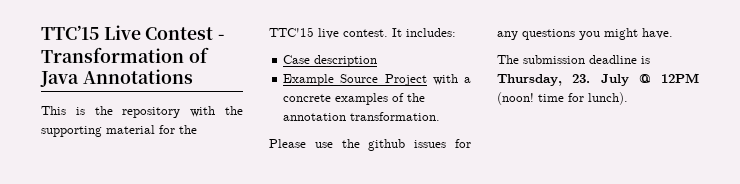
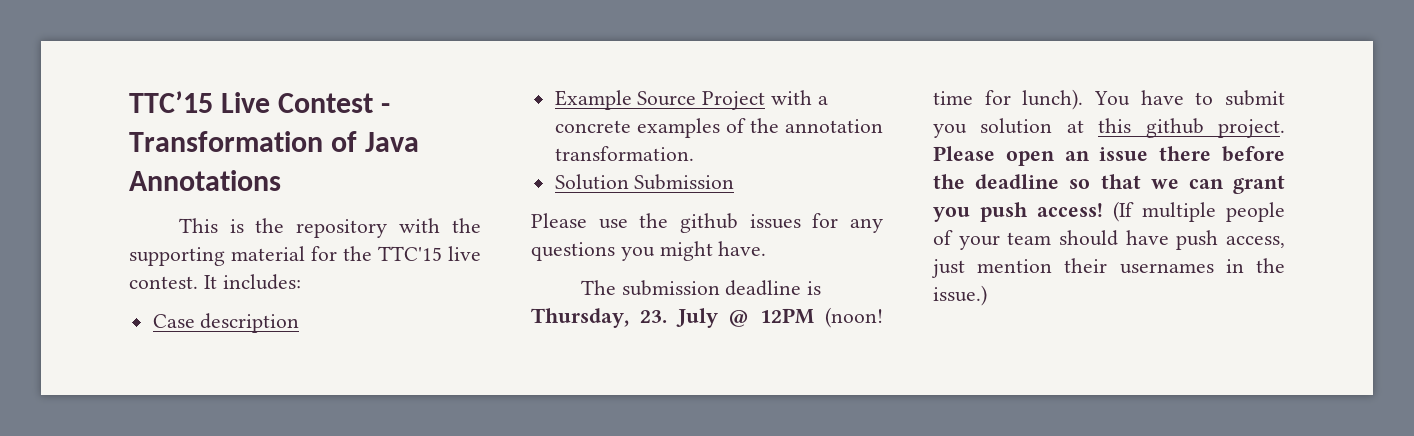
+ Solution Submission
+ You have to submit you solution at this github project. Please open an issue there before the deadline so that we can grant you push access! (If multiple people of your team should have push access, just mention their usernames in the issue.)

